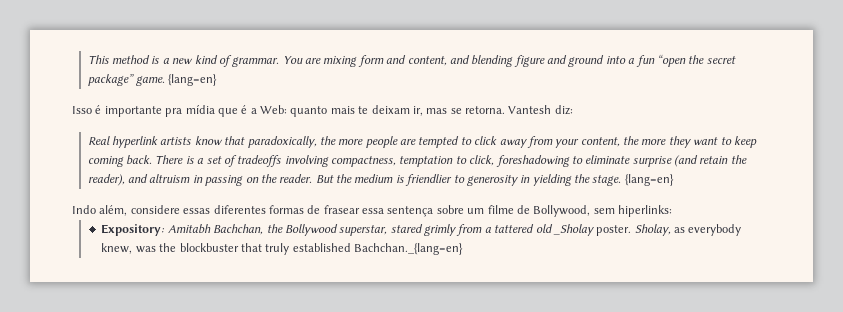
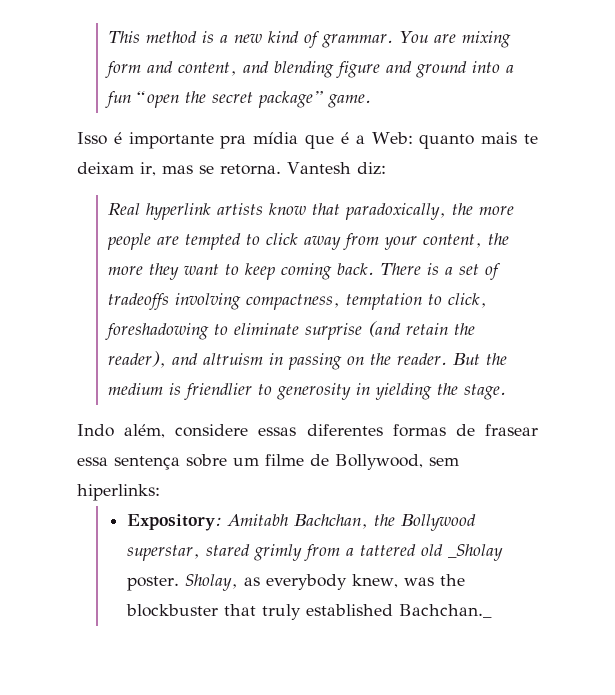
- You are mixing form and content, and blending figure and ground into a fun “open the secret package” game. {lang=en}
+ You are mixing form and content, and blending figure and ground into a fun “open the secret package” game.
- But the medium is friendlier to generosity in yielding the stage. {lang=en}
+ But the medium is friendlier to generosity in yielding the stage.
- Sholay, as everybody knew, was the blockbuster that truly established Bachchan._{lang=en}
+ Sholay, as everybody knew, was the blockbuster that truly established Bachchan._

